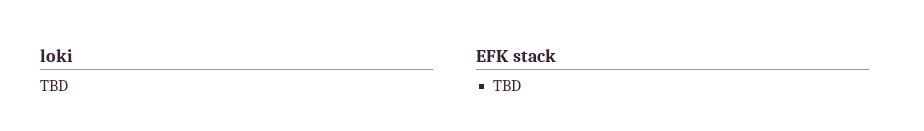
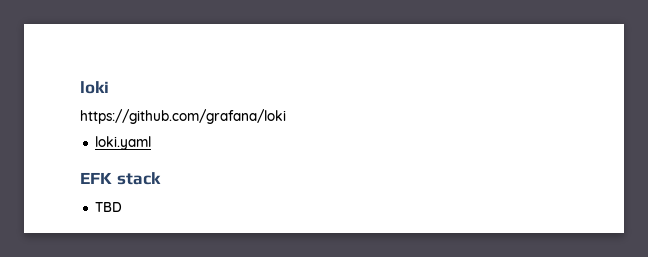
  loki
- TBD
+ https://github.com/grafana/loki
+ loki.yaml

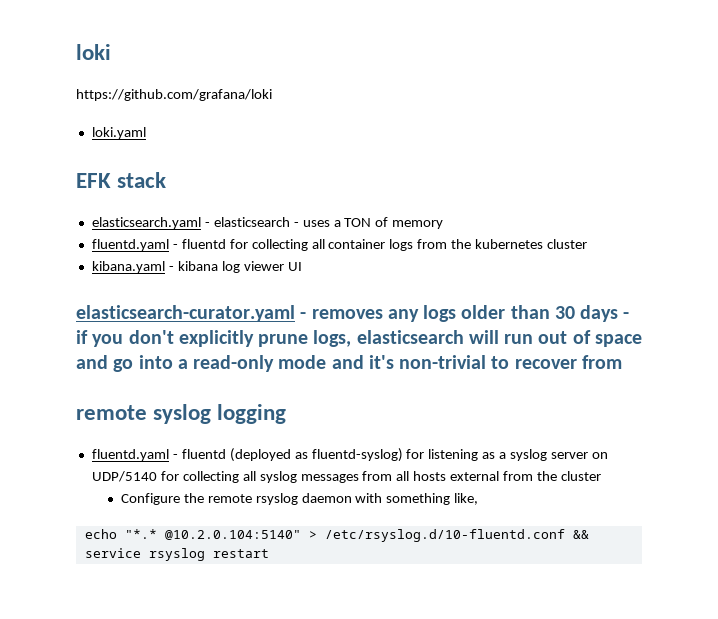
- TBD
+ elasticsearch.yaml - elasticsearch - uses a TON of memory
+ fluentd.yaml - fluentd for collecting all container logs from the kubernetes cluster
+ kibana.yaml - kibana log viewer UI
+ elasticsearch-curator.yaml - removes any logs older than 30 days - if you don't explicitly prune logs, elasticsearch will run out of space and go into a read-only mode and it's non-trivial to recover from
+ remote syslog logging
+ fluentd.yaml - fluentd (deployed as fluentd-syslog) for listening as a syslog server on UDP/5140 for collecting all syslog messages from all hosts external from the cluster
+ Configure the remote rsyslog daemon with something like,
+ echo "*.* @10.2.0.104:5140" > /etc/rsyslog.d/10-fluentd.conf && service rsyslog restart

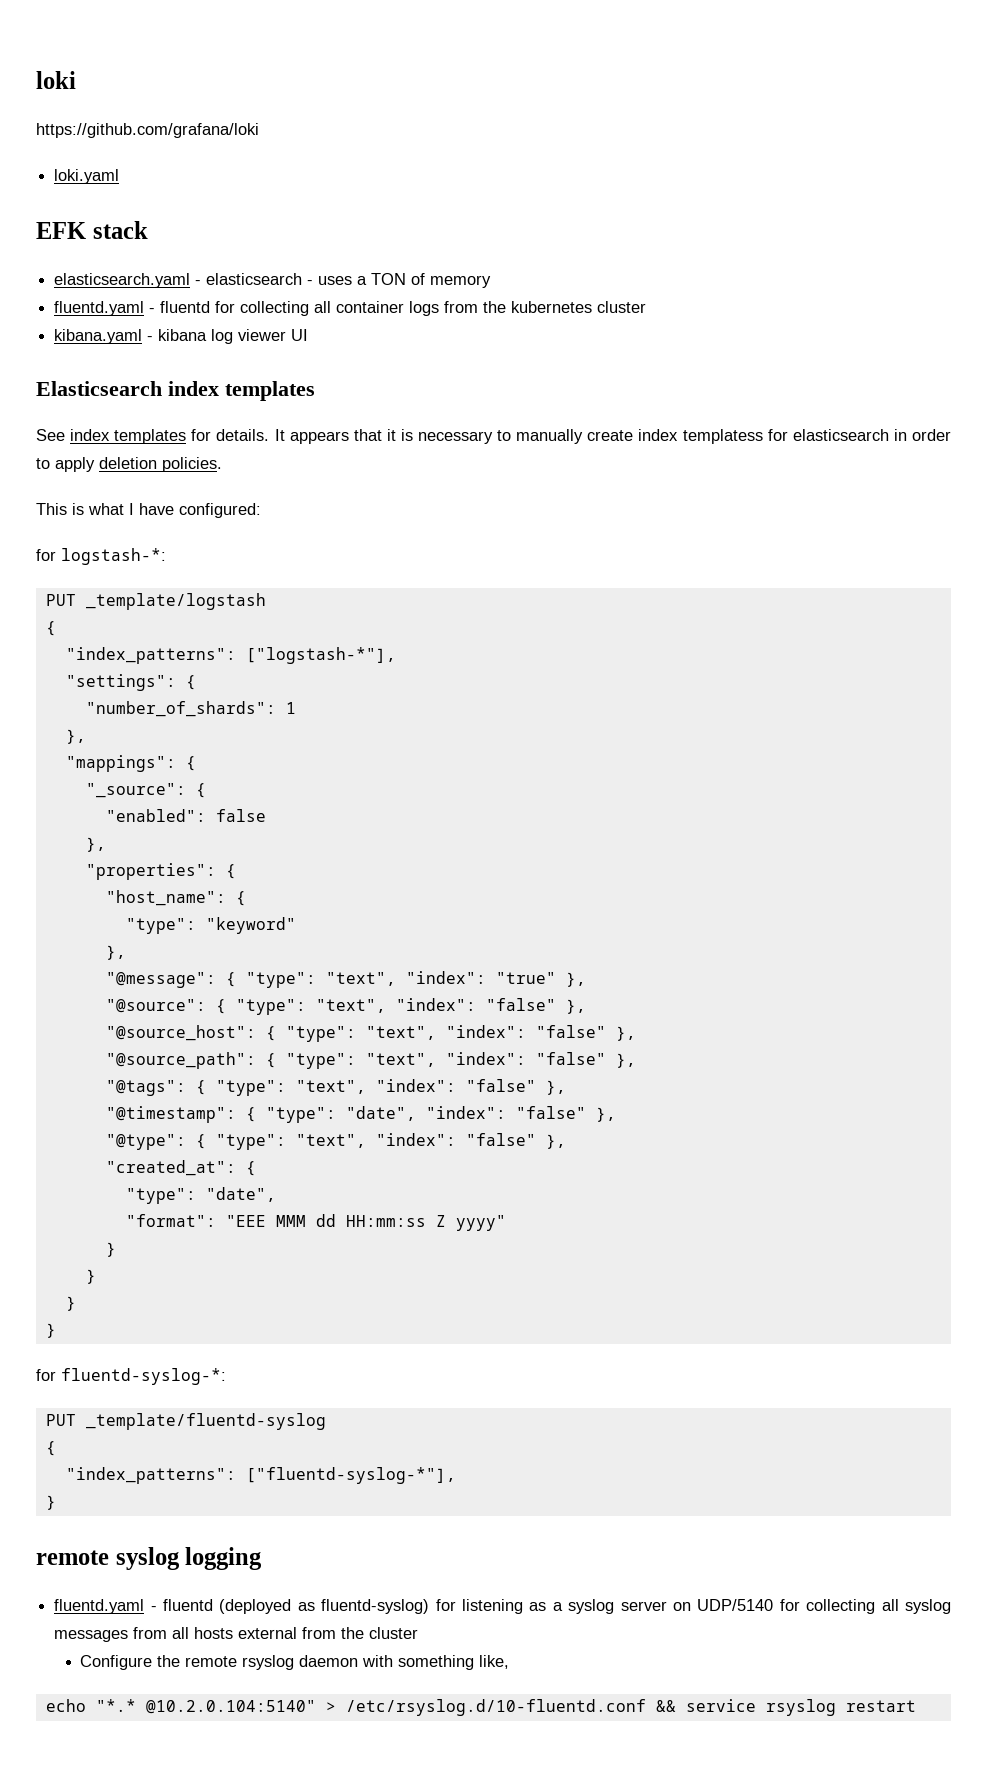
- elasticsearch-curator.yaml - removes any logs older than 30 days - if you don't explicitly prune logs, elasticsearch will run out of space and go into a read-only mode and it's non-trivial to recover from
+ Elasticsearch index templates
+ See index templates for details. It appears that it is necessary to manually create index templatess for elasticsearch in order to apply deletion policies.
+ This is what I have configured:
+ for logstash-*:
+ PUT _template/logstash
+ {
+ "index_patterns": ["logstash-*"],
+ "settings": {
+ "number_of_shards": 1
+ },
+ "mappings": {
+ "_source": {
+ "enabled": false
+ },
+ "properties": {
+ "host_name": {
+ "type": "keyword"
+ },
+ "@message": { "type": "text", "index": "true" },
+ "@source": { "type": "text", "index": "false" },
+ "@source_host": { "type": "text", "index": "false" },
+ "@source_path": { "type": "text", "index": "false" },
+ "@tags": { "type": "text", "index": "false" },
+ "@timestamp": { "type": "date", "index": "false" },
+ "@type": { "type": "text", "index": "false" },
+ "created_at": {
+ "type": "date",
+ "format": "EEE MMM dd HH:mm:ss Z yyyy"
+ }
+ }
+ }
+ }
+ for fluentd-syslog-*:
+ PUT _template/fluentd-syslog
+ {
+ "index_patterns": ["fluentd-syslog-*"],
+ }

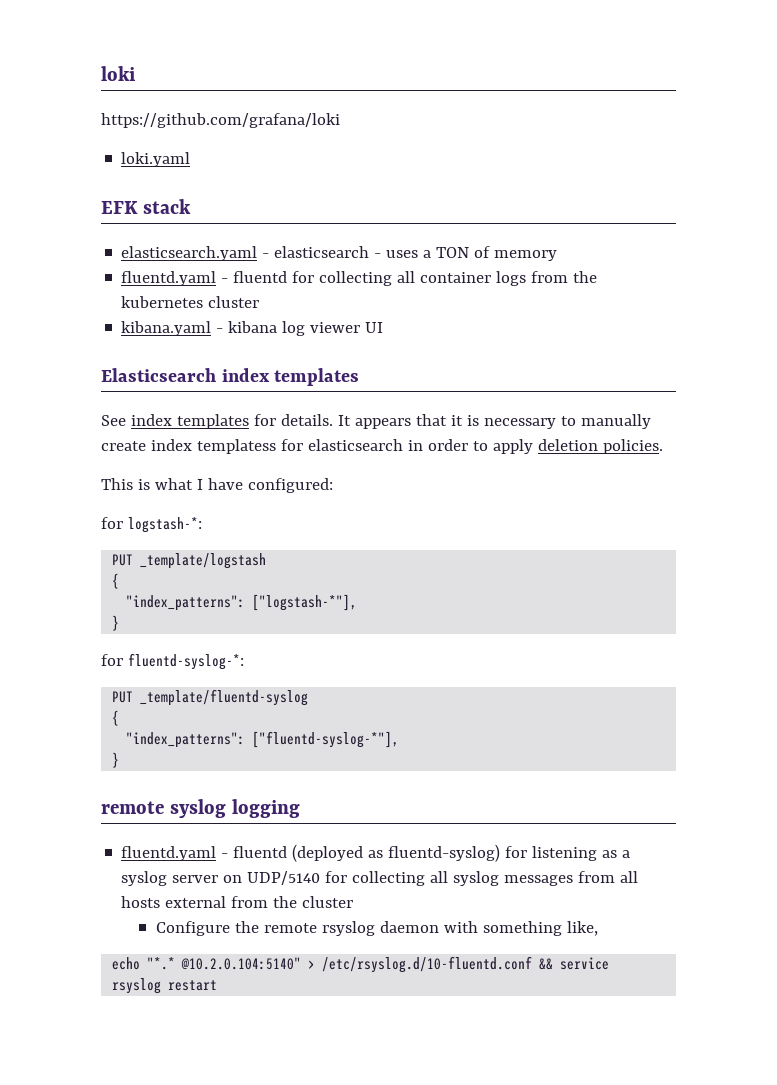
- "settings": {
- "number_of_shards": 1
- },
- "mappings": {
- "_source": {
- "enabled": false
- },
- "properties": {
- "host_name": {
- "type": "keyword"
- },
- "@message": { "type": "text", "index": "true" },
- "@source": { "type": "text", "index": "false" },
- "@source_host": { "type": "text", "index": "false" },
- "@source_path": { "type": "text", "index": "false" },
- "@tags": { "type": "text", "index": "false" },
- "@timestamp": { "type": "date", "index": "false" },
- "@type": { "type": "text", "index": "false" },
- "created_at": {
- "type": "date",
- "format": "EEE MMM dd HH:mm:ss Z yyyy"
- }
- }
- }

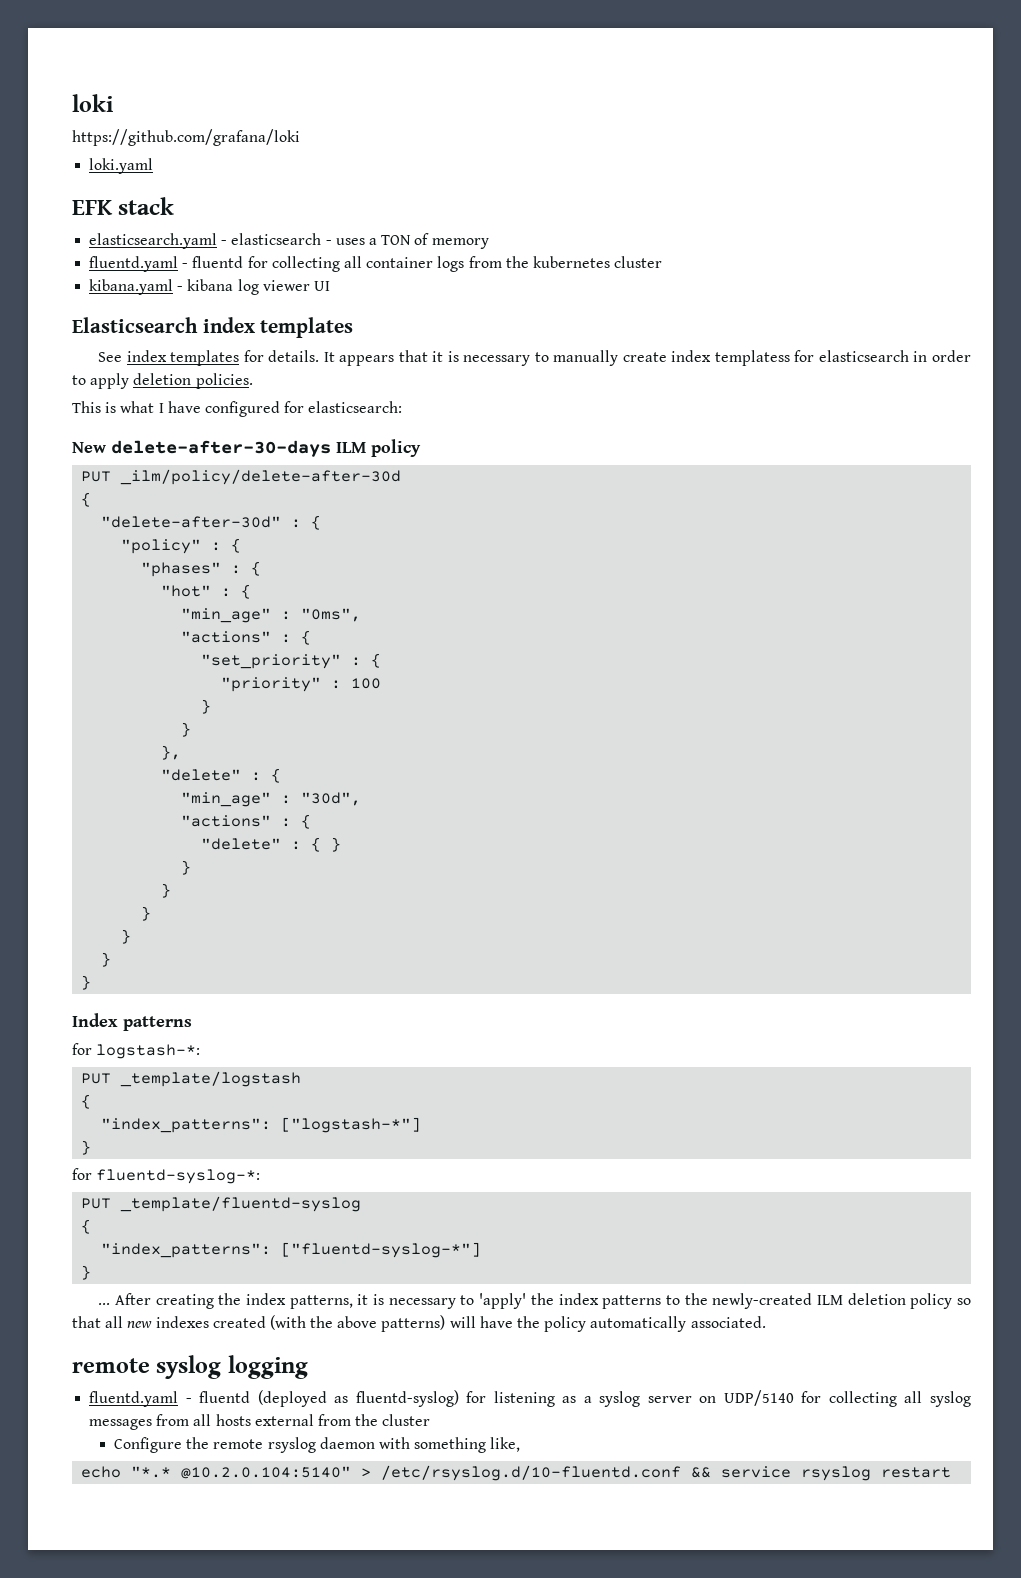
- This is what I have configured:
+ This is what I have configured for elasticsearch:
+ New delete-after-30-days ILM policy
+ PUT _ilm/policy/delete-after-30d
+ {
+ "delete-after-30d" : {
+ "policy" : {
+ "phases" : {
+ "hot" : {
+ "min_age" : "0ms",
+ "actions" : {
+ "set_priority" : {
+ "priority" : 100
+ }
+ }
+ },
+ "delete" : {
+ "min_age" : "30d",
+ "actions" : {
+ "delete" : { }
+ }
+ }
+ }
+ }
+ }
+ }
+ Index patterns
- "index_patterns": ["logstash-*"],
+ "index_patterns": ["logstash-*"]
- "index_patterns": ["fluentd-syslog-*"],
+ "index_patterns": ["fluentd-syslog-*"]
  }
+ ... After creating the index patterns, it is necessary to 'apply' the index patterns to the newly-created ILM deletion policy so that all new indexes created (with the above patterns) will have the policy automatically associated.

